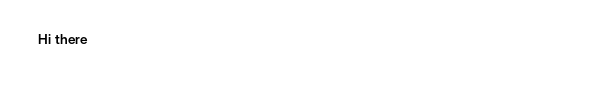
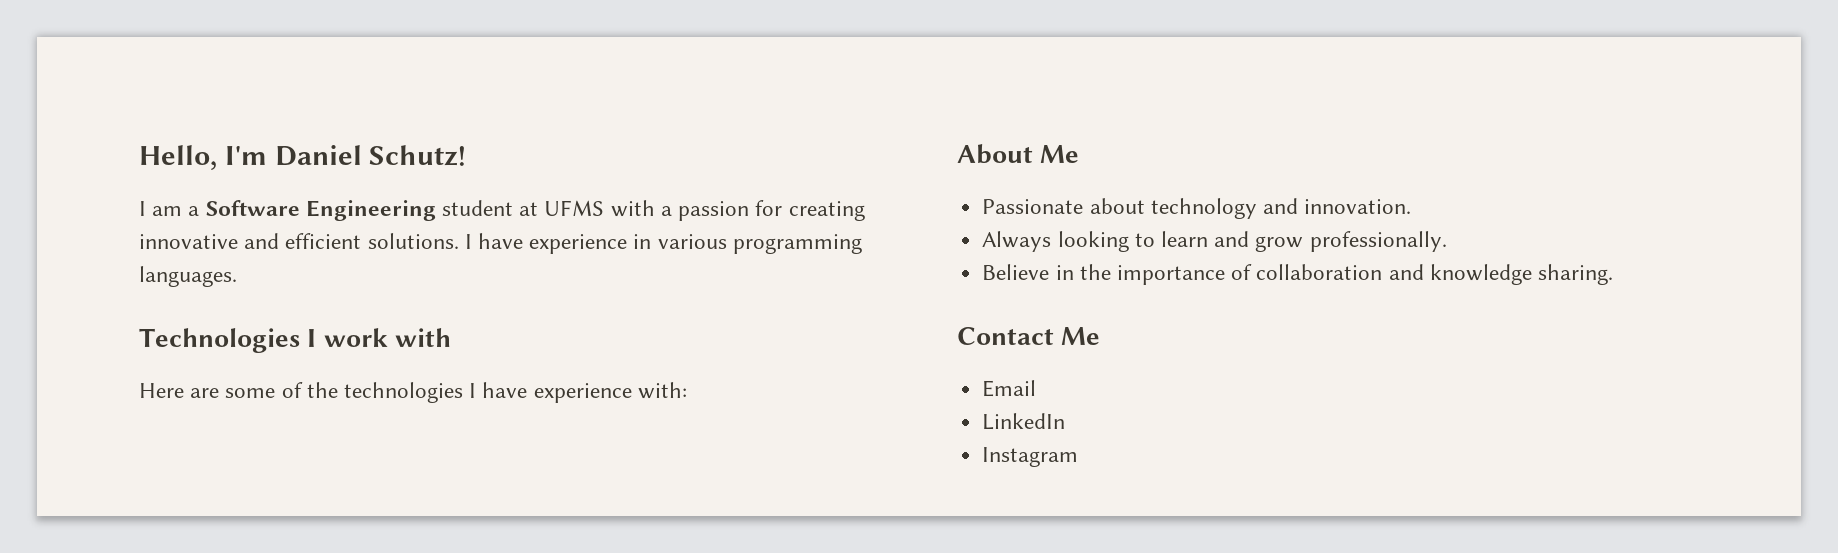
- Hi there
+ Hello, I'm Daniel Schutz!
+ I am a Software Engineering student at UFMS with a passion for creating innovative and efficient solutions. I have experience in various programming languages.
+ Technologies I work with
+ Here are some of the technologies I have experience with:
+ About Me
+ Passionate about technology and innovation.
+ Always looking to learn and grow professionally.
+ Believe in the importance of collaboration and knowledge sharing.
+ Contact Me
+ Email
+ LinkedIn
+ Instagram

